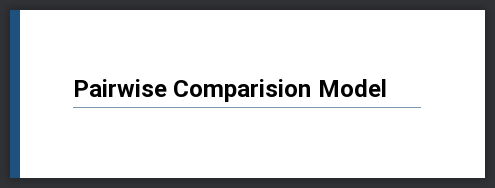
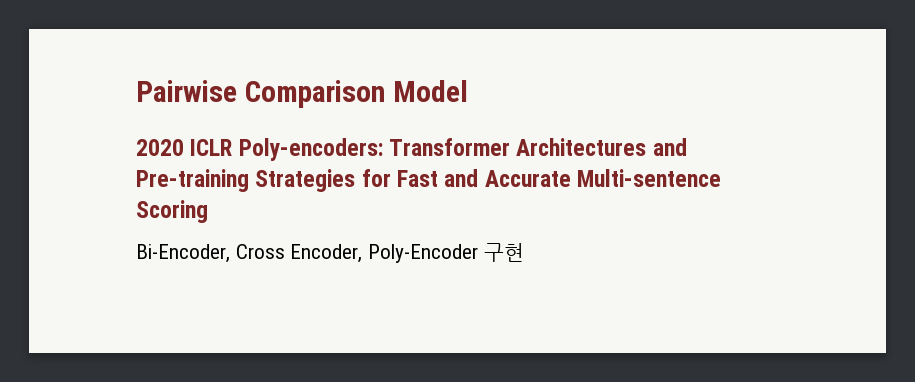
- Pairwise Comparision Model
+ Pairwise Comparison Model
+ 2020 ICLR Poly-encoders: Transformer Architectures and Pre-training Strategies for Fast and Accurate Multi-sentence Scoring
+ Bi-Encoder, Cross Encoder, Poly-Encoder 구현

